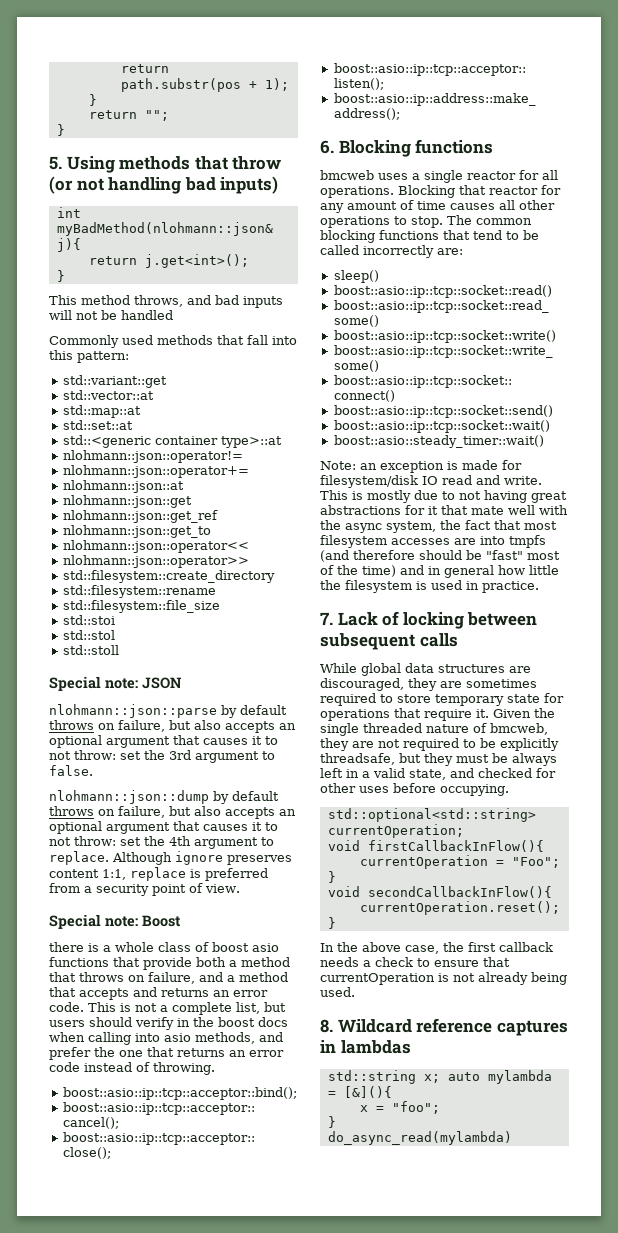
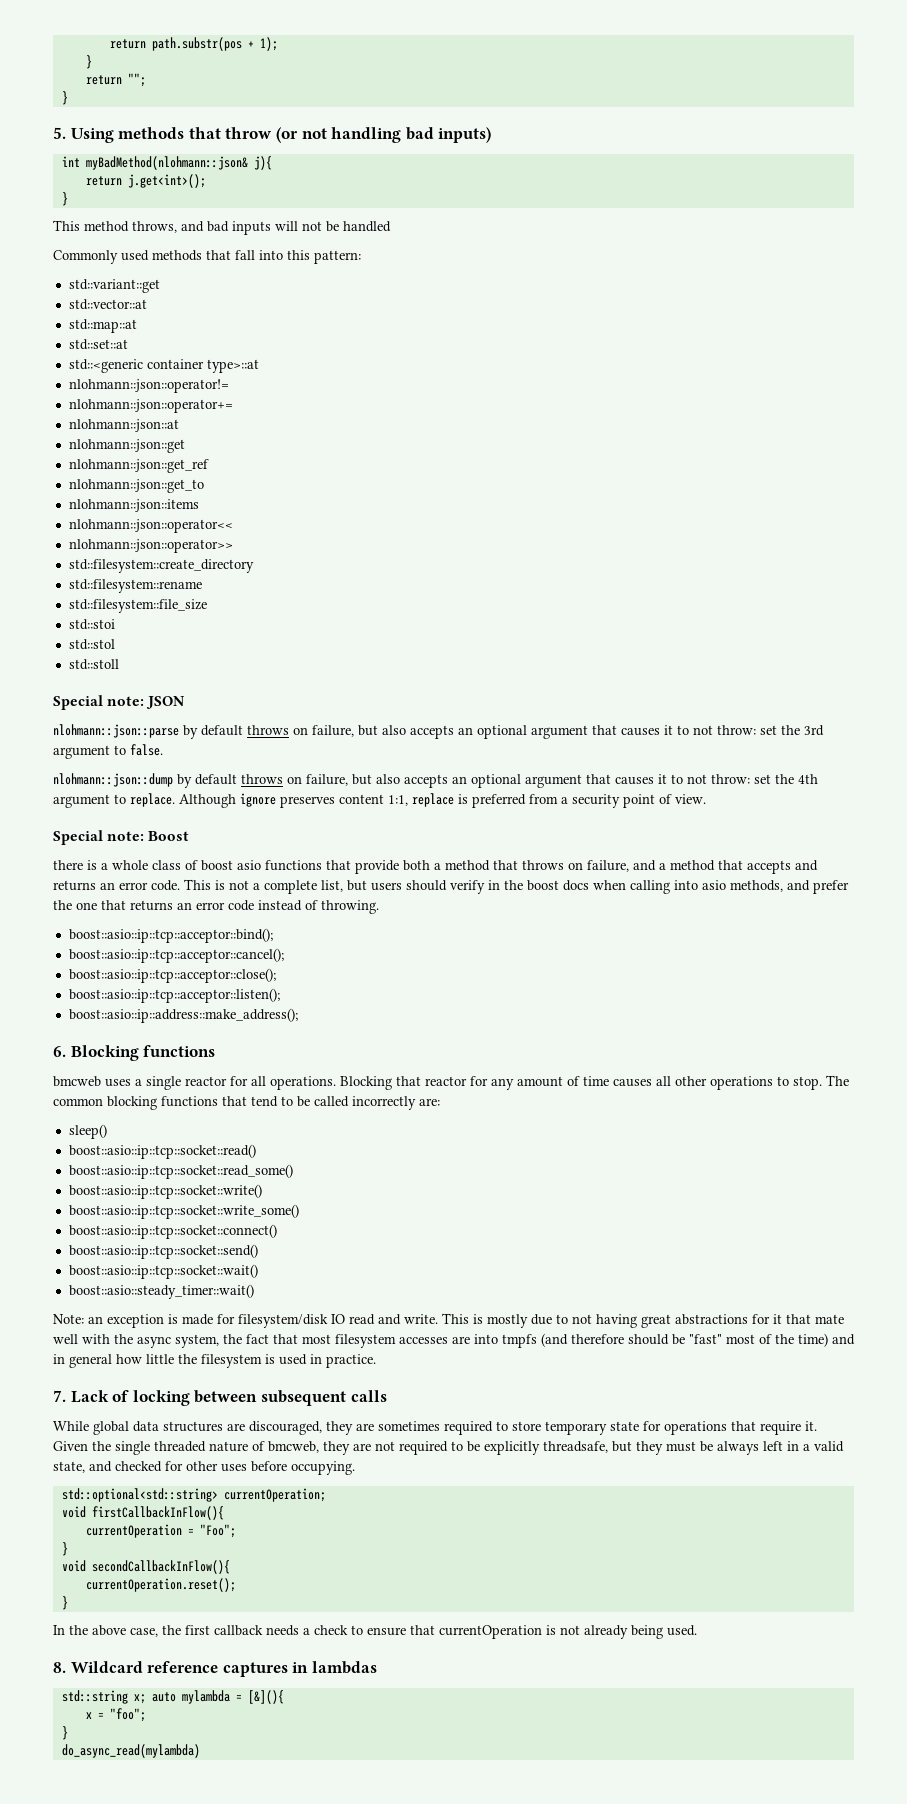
+ nlohmann::json::items

